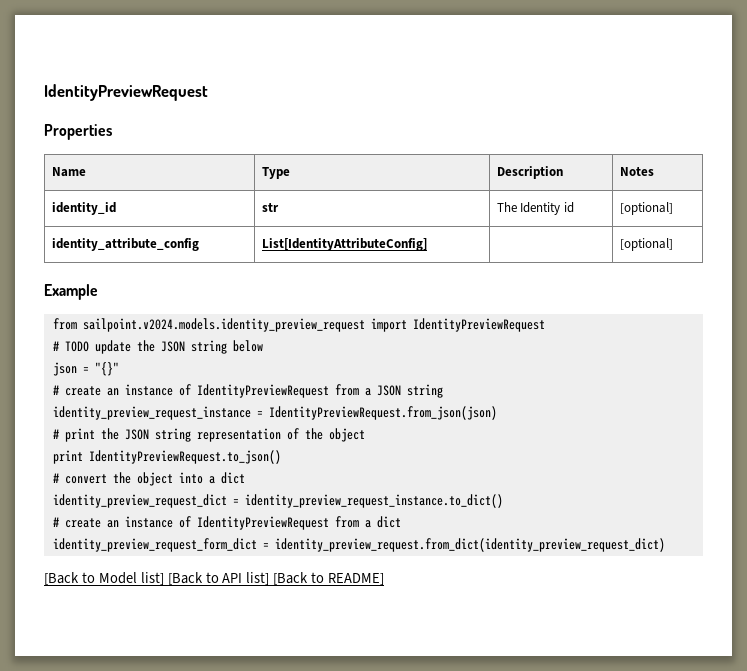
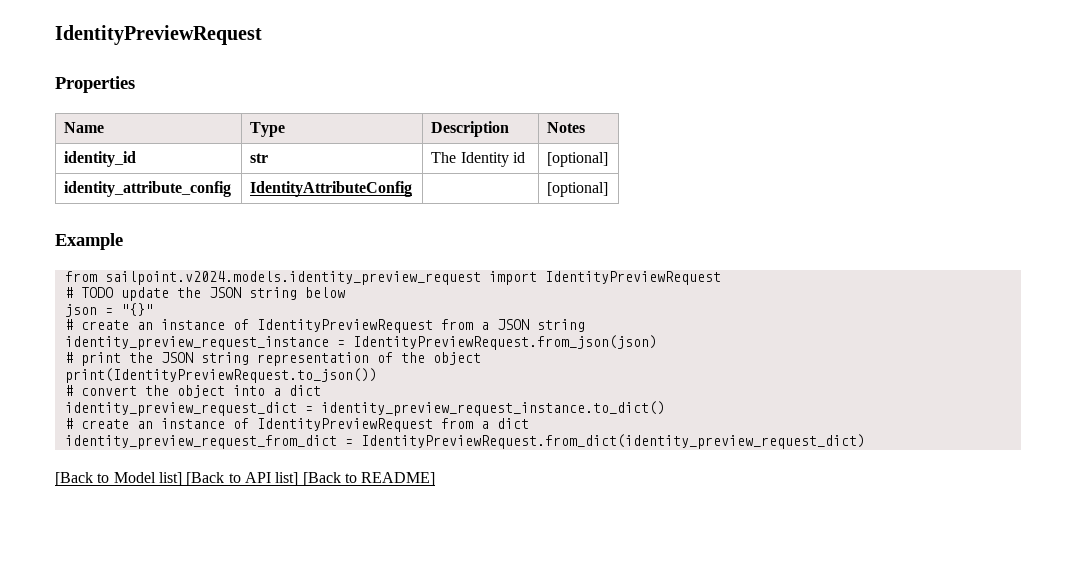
- identity_attribute_config | List[IdentityAttributeConfig] | | [optional]
+ identity_attribute_config | IdentityAttributeConfig | | [optional]
- print IdentityPreviewRequest.to_json()
+ print(IdentityPreviewRequest.to_json())
- identity_preview_request_form_dict = identity_preview_request.from_dict(identity_preview_request_dict)
+ identity_preview_request_from_dict = IdentityPreviewRequest.from_dict(identity_preview_request_dict)

